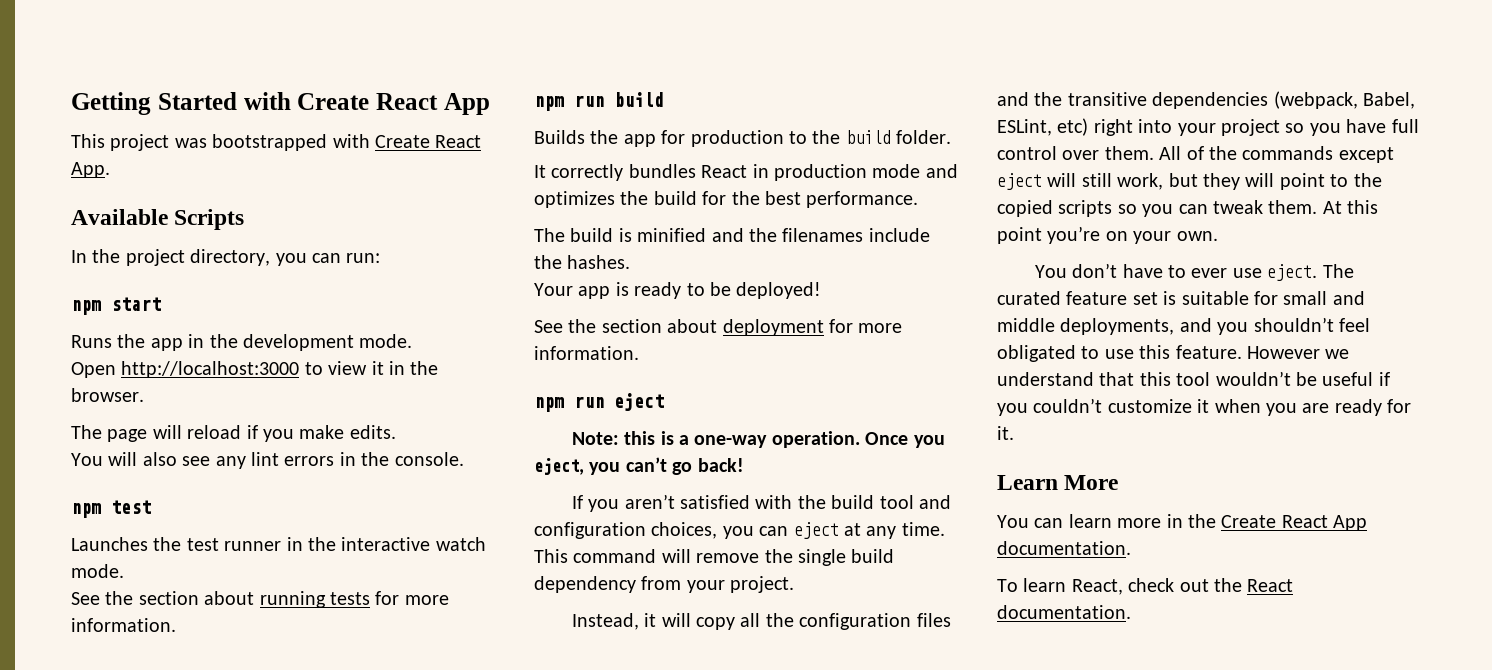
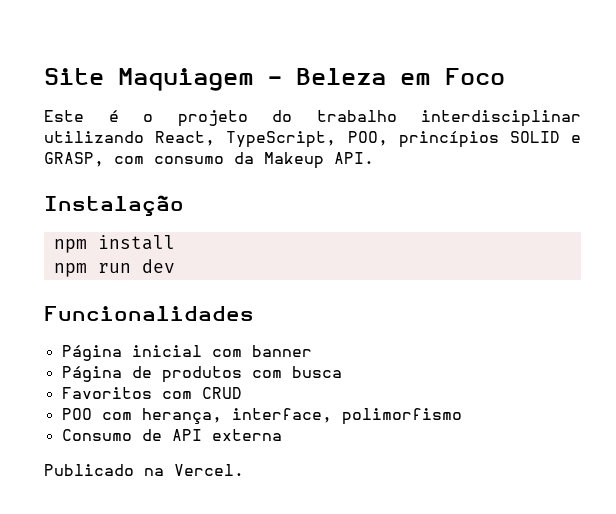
- Getting Started with Create React App
- This project was bootstrapped with Create React App.
- Available Scripts
- In the project directory, you can run:
- npm start
- Runs the app in the development mode.
- Open http://localhost:3000 to view it in the browser.
- The page will reload if you make edits.
- You will also see any lint errors in the console.
- npm test
- Launches the test runner in the interactive watch mode.
- See the section about running tests for more information.
- npm run build
- Builds the app for production to the build folder.
- It correctly bundles React in production mode and optimizes the build for the best performance.
- The build is minified and the filenames include the hashes.
- Your app is ready to be deployed!
- See the section about deployment for more information.
- npm run eject
- Note: this is a one-way operation. Once you eject, you can’t go back!
- If you aren’t satisfied with the build tool and configuration choices, you can eject at any time. This command will remove the single build dependency from your project.
- Instead, it will copy all the configuration files and the transitive dependencies (webpack, Babel, ESLint, etc) right into your project so you have full control over them. All of the commands except eject will still work, but they will point to the copied scripts so you can tweak them. At this point you’re on your own.
- You don’t have to ever use eject. The curated feature set is suitable for small and middle deployments, and you shouldn’t feel obligated to use this feature. However we understand that this tool wouldn’t be useful if you couldn’t customize it when you are ready for it.
- Learn More
- You can learn more in the Create React App documentation.
- To learn React, check out the React documentation.
+ Site Maquiagem - Beleza em Foco
+ Este é o projeto do trabalho interdisciplinar utilizando React, TypeScript, POO, princípios SOLID e GRASP, com consumo da Makeup API.
+ Instalação
+ npm install
+ npm run dev
+ Funcionalidades
+ Página inicial com banner
+ Página de produtos com busca
+ Favoritos com CRUD
+ POO com herança, interface, polimorfismo
+ Consumo de API externa
+ Publicado na Vercel.

